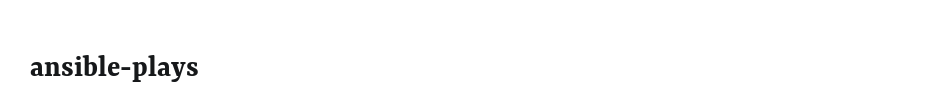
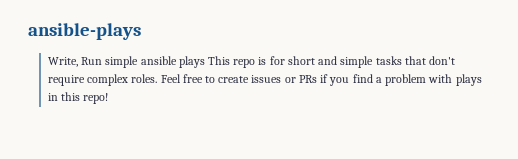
+ Write, Run simple ansible plays This repo is for short and simple tasks that don't require complex roles. Feel free to create issues or PRs if you find a problem with plays in this repo!

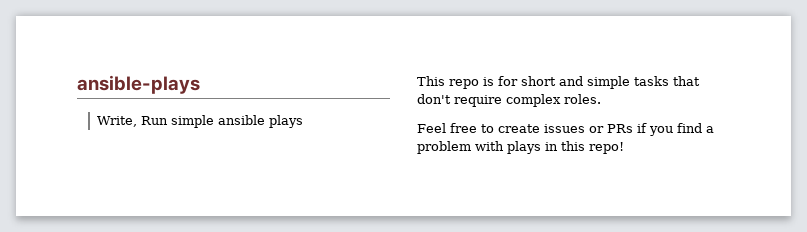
- Write, Run simple ansible plays This repo is for short and simple tasks that don't require complex roles. Feel free to create issues or PRs if you find a problem with plays in this repo!
+ Write, Run simple ansible plays
+ This repo is for short and simple tasks that don't require complex roles.
+ Feel free to create issues or PRs if you find a problem with plays in this repo!

